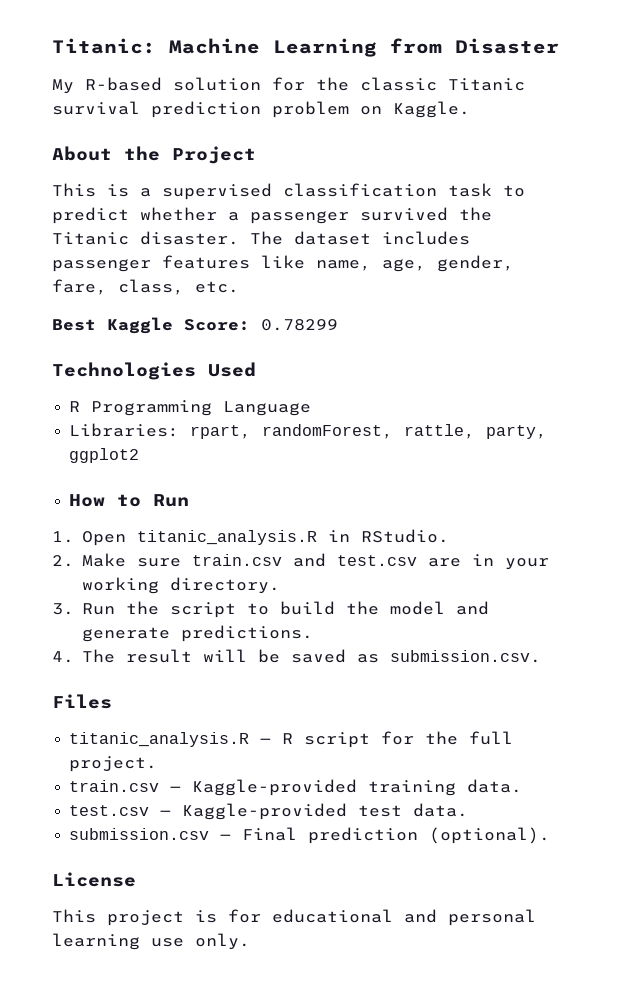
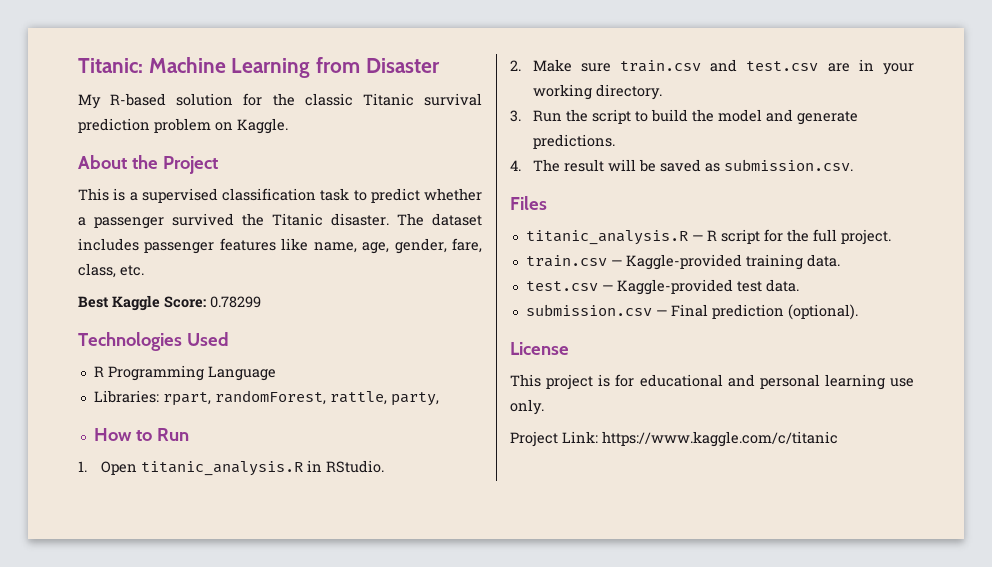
- Libraries: rpart, randomForest, rattle, party, ggplot2
+ Libraries: rpart, randomForest, rattle, party,
+ Project Link: https://www.kaggle.com/c/titanic

